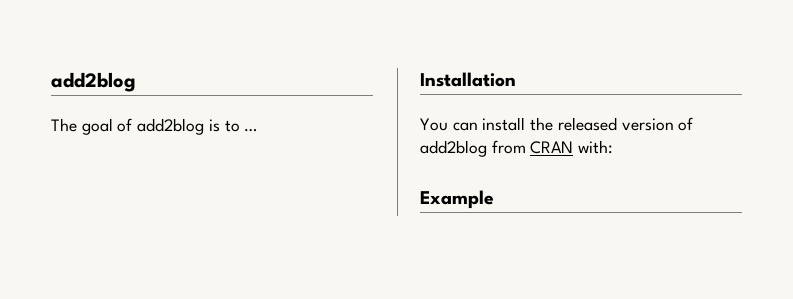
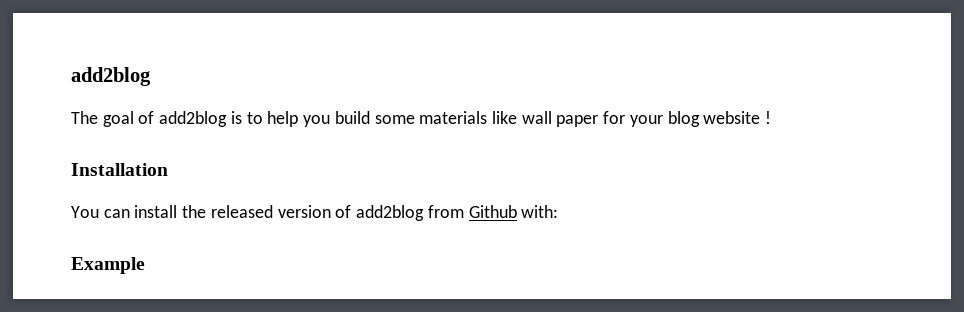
- The goal of add2blog is to …
+ The goal of add2blog is to help you build some materials like wall paper for your blog website !
- You can install the released version of add2blog from CRAN with:
+ You can install the released version of add2blog from Github with:

